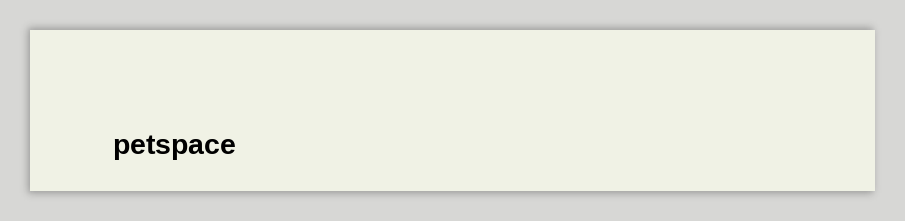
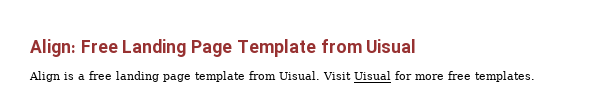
- petspace
+ Align: Free Landing Page Template from Uisual
+ Align is a free landing page template from Uisual. Visit Uisual for more free templates.

